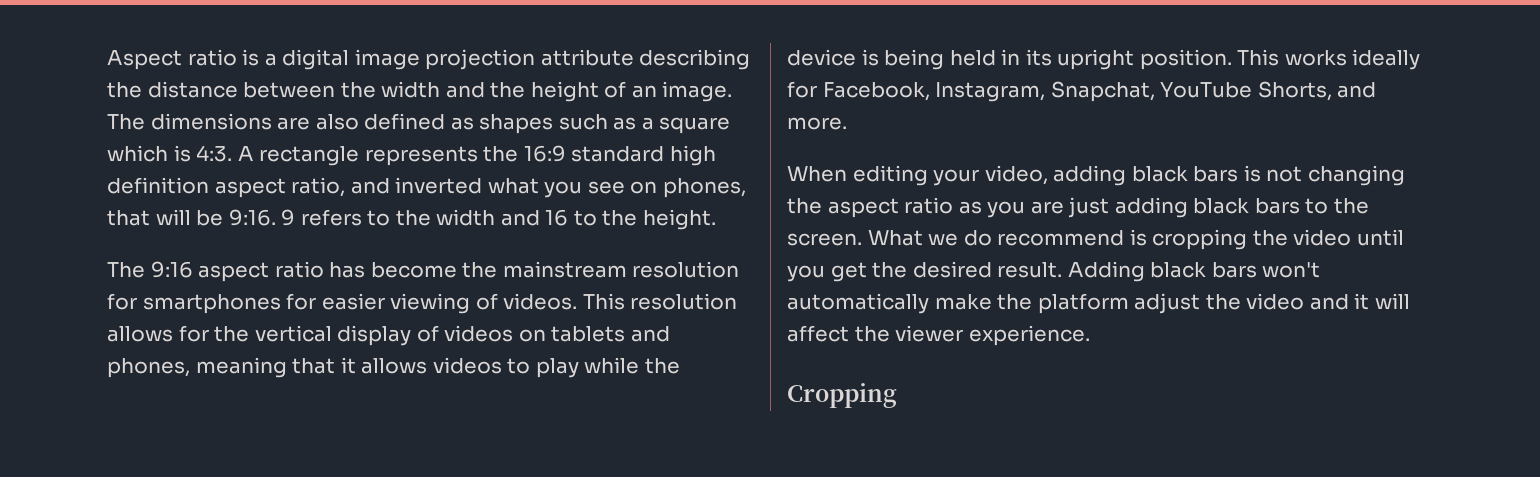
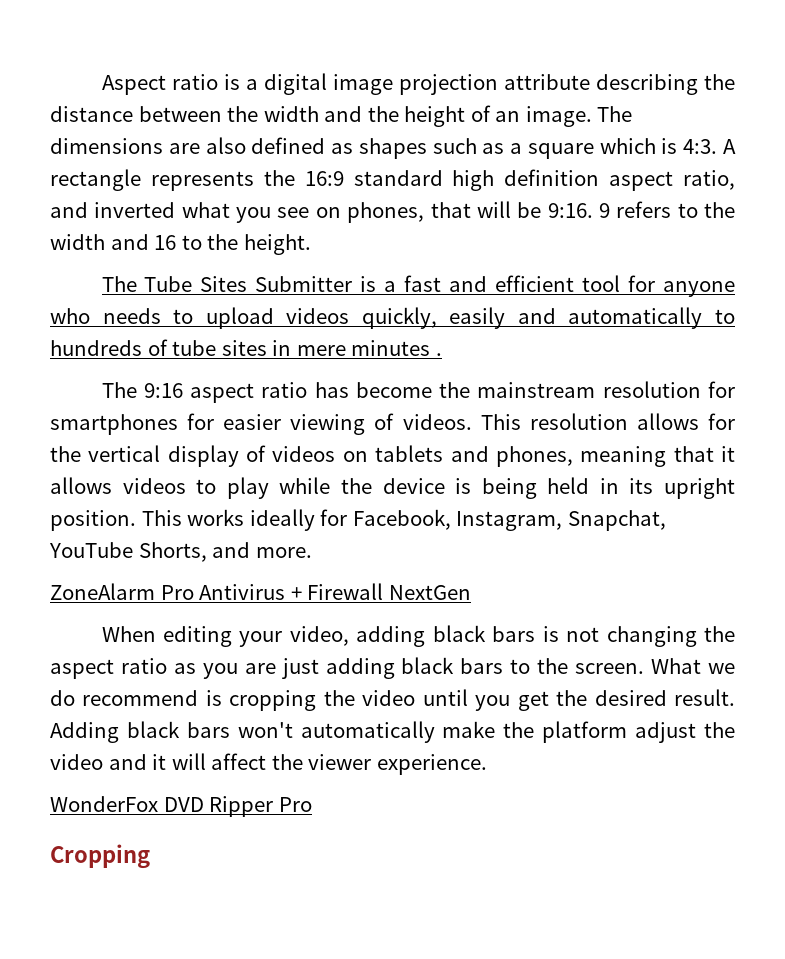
+ The Tube Sites Submitter is a fast and efficient tool for anyone who needs to upload videos quickly, easily and automatically to hundreds of tube sites in mere minutes .
+ ZoneAlarm Pro Antivirus + Firewall NextGen
+ WonderFox DVD Ripper Pro

